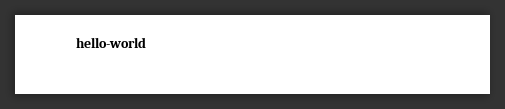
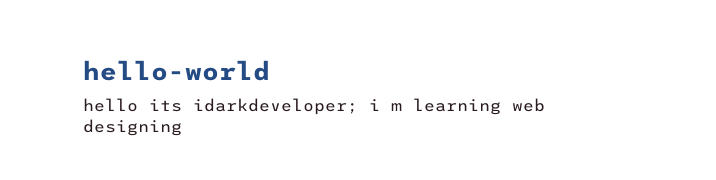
+ hello its idarkdeveloper; i m learning web designing

